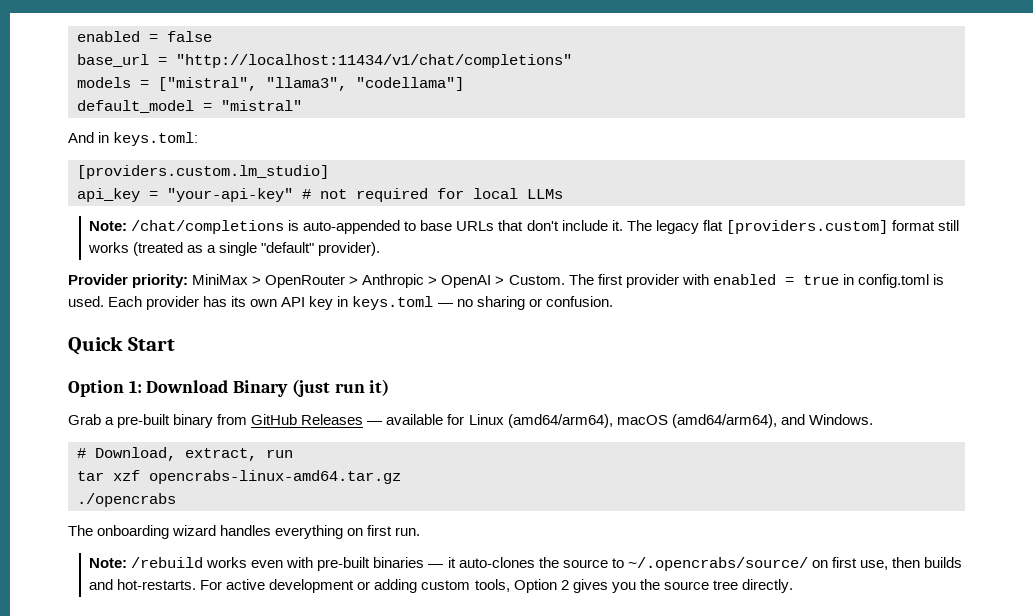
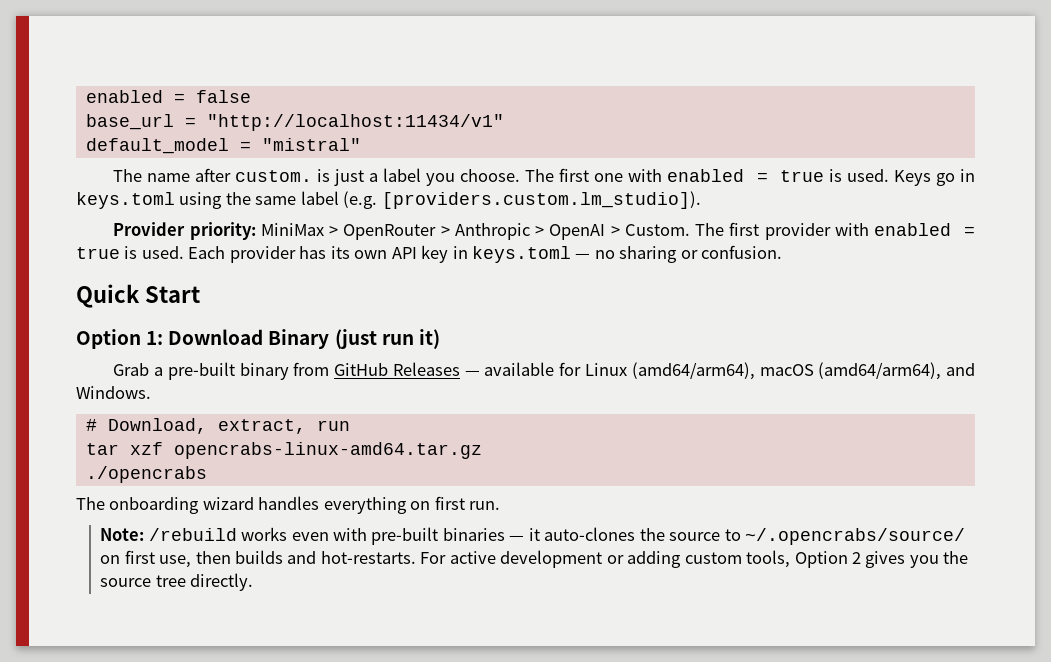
- base_url = "http://localhost:11434/v1/chat/completions"
- models = ["mistral", "llama3", "codellama"]
+ base_url = "http://localhost:11434/v1"
  default_model = "mistral"
- And in keys.toml:
- [providers.custom.lm_studio]
- api_key = "your-api-key" # not required for local LLMs
- Note: /chat/completions is auto-appended to base URLs that don't include it. The legacy flat [providers.custom] format still works (treated as a single "default" provider).
+ The name after custom. is just a label you choose. The first one with enabled = true is used. Keys go in keys.toml using the same label (e.g. [providers.custom.lm_studio]).
- The first provider with enabled = true in config.toml is used.
+ The first provider with enabled = true is used.

